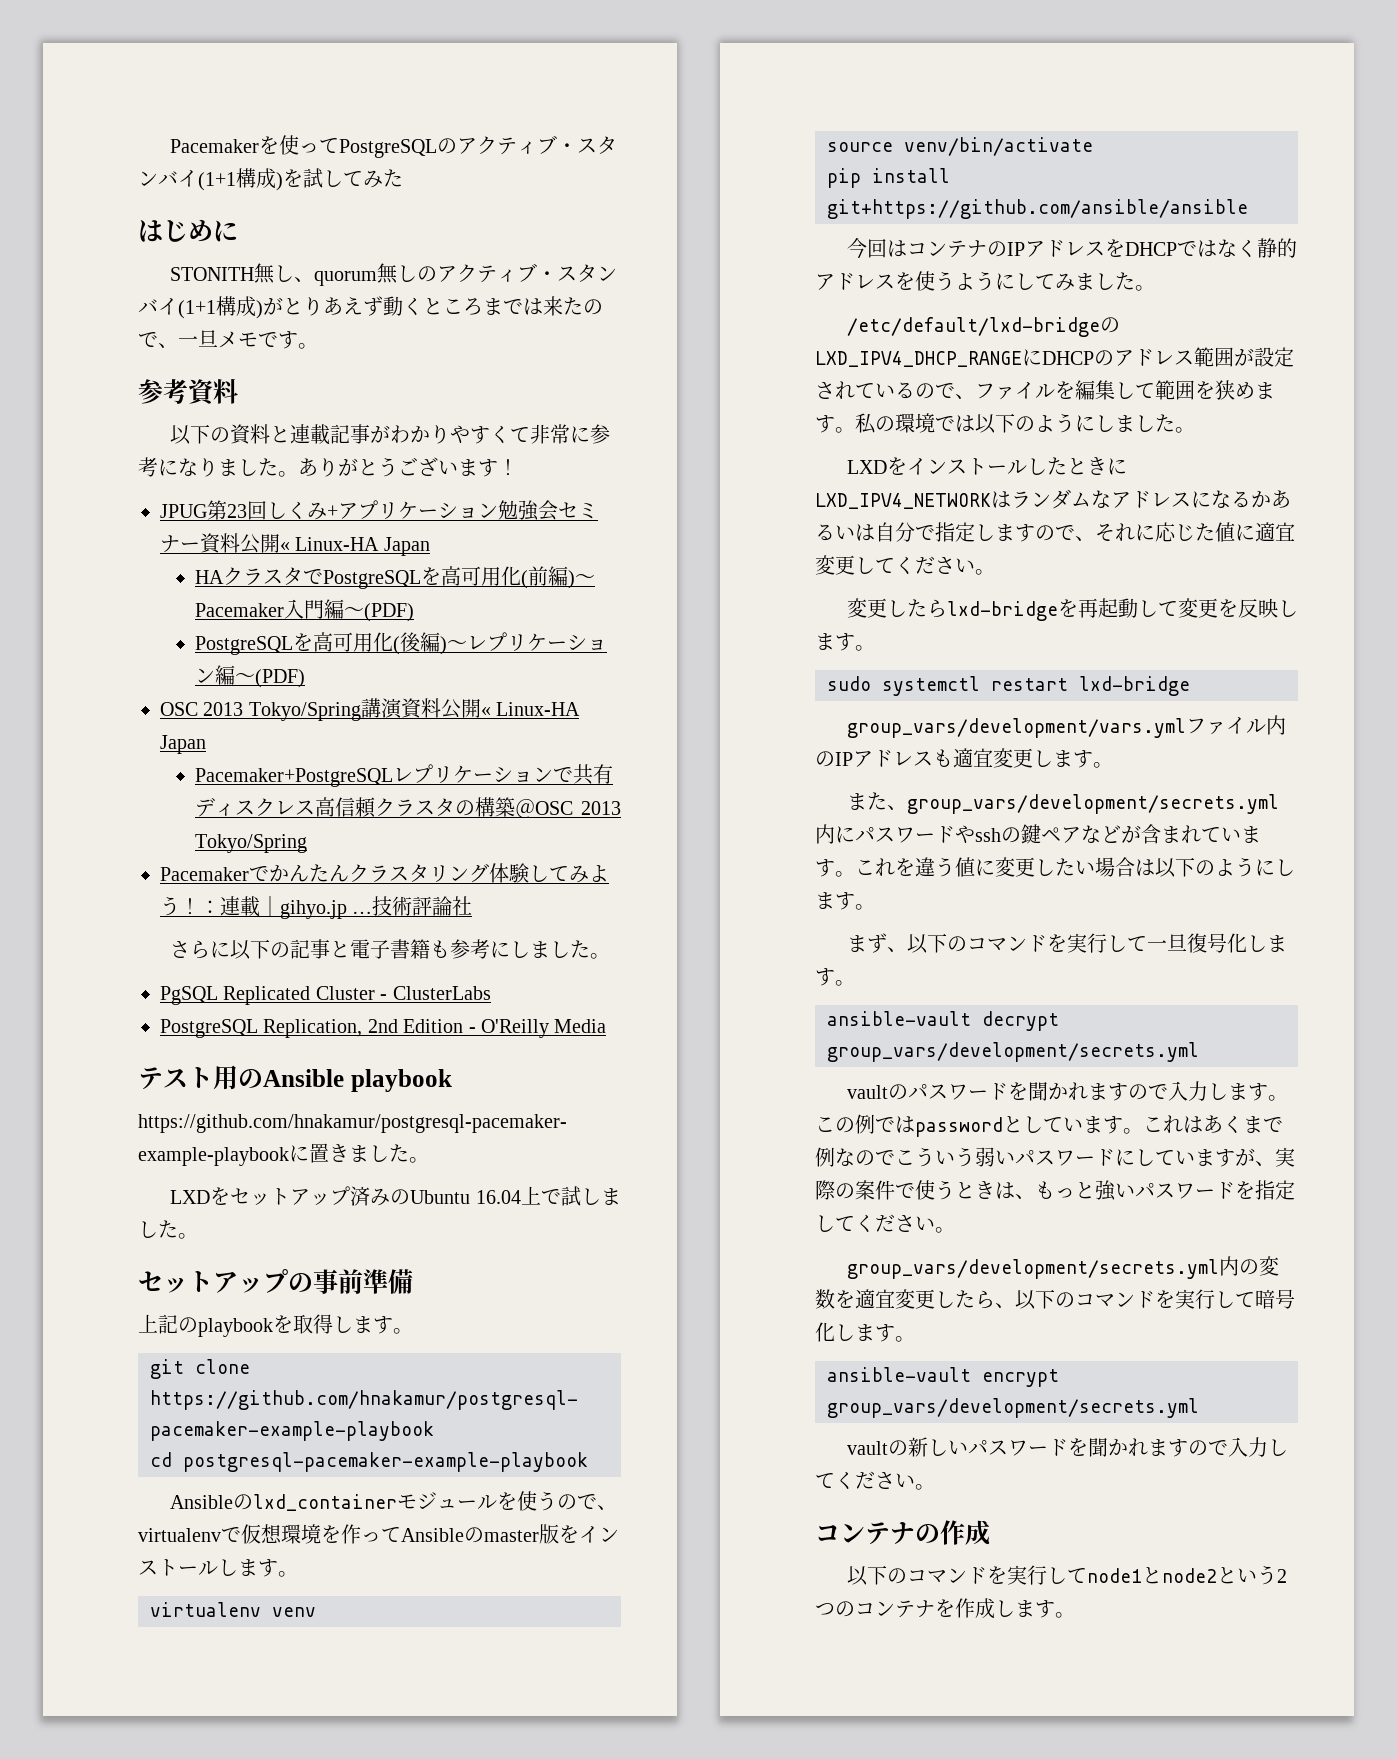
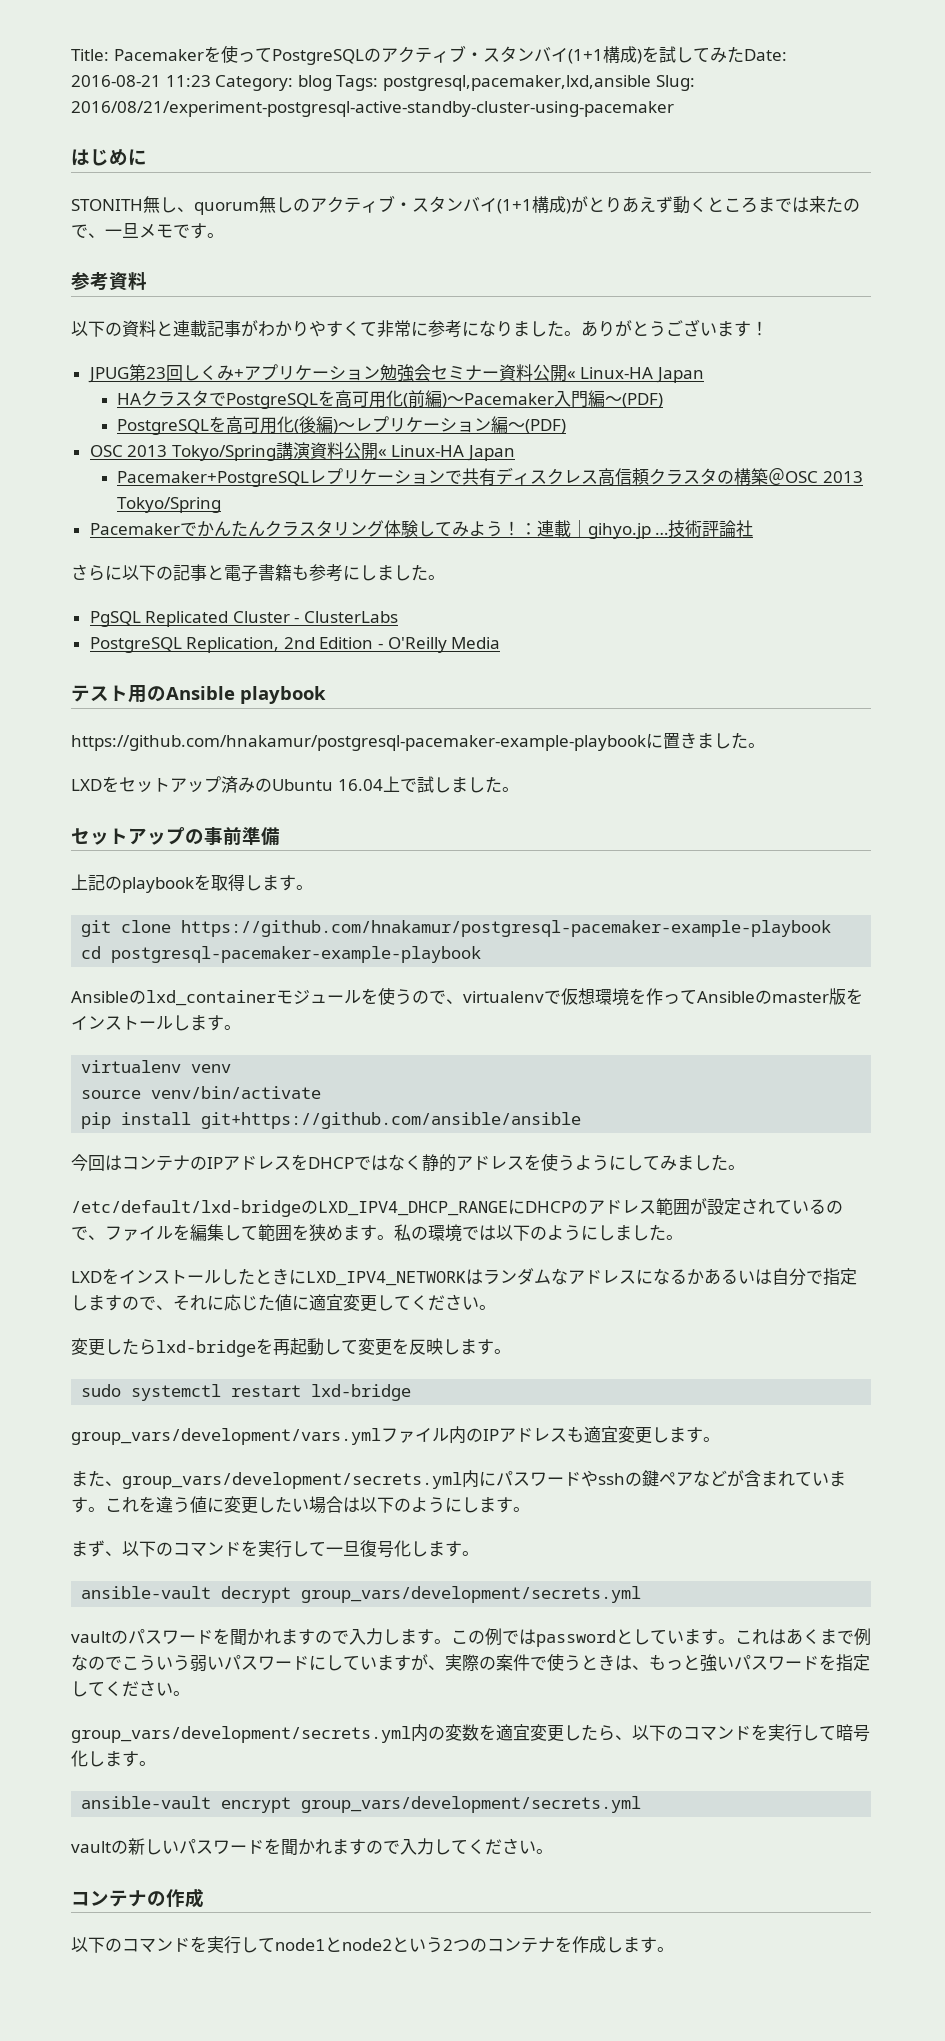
- Pacemakerを使ってPostgreSQLのアクティブ・スタンバイ(1+1構成)を試してみた
+ Title: Pacemakerを使ってPostgreSQLのアクティブ・スタンバイ(1+1構成)を試してみたDate: 2016-08-21 11:23 Category: blog Tags: postgresql,pacemaker,lxd,ansible Slug: 2016/08/21/experiment-postgresql-active-standby-cluster-using-pacemaker

